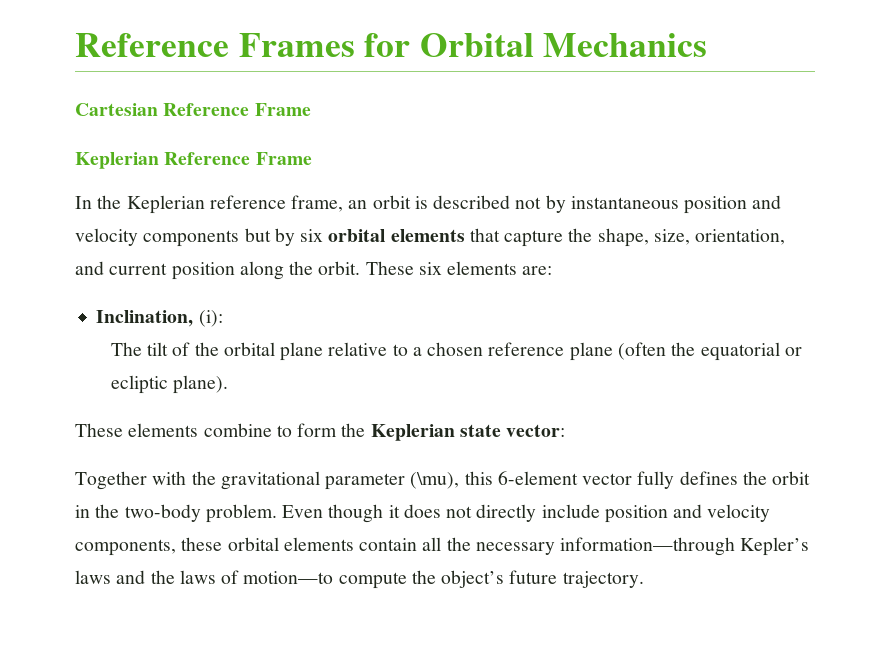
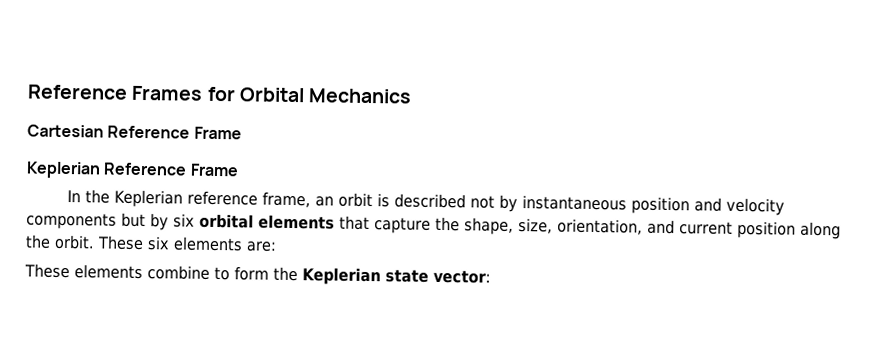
- Inclination, (i):
- The tilt of the orbital plane relative to a chosen reference plane (often the equatorial or ecliptic plane).
- Together with the gravitational parameter (\mu), this 6‑element vector fully defines the orbit in the two‑body problem. Even though it does not directly include position and velocity components, these orbital elements contain all the necessary information—through Kepler’s laws and the laws of motion—to compute the object’s future trajectory.

